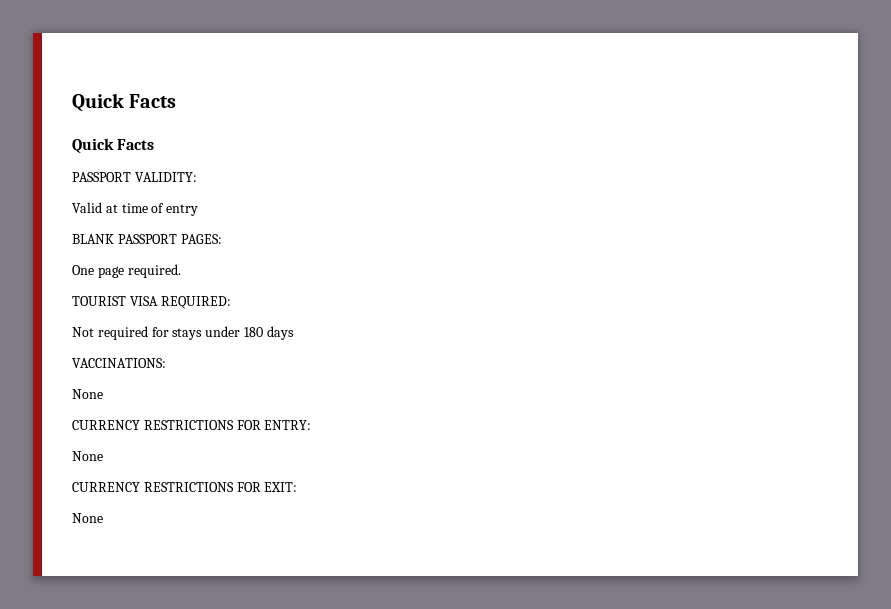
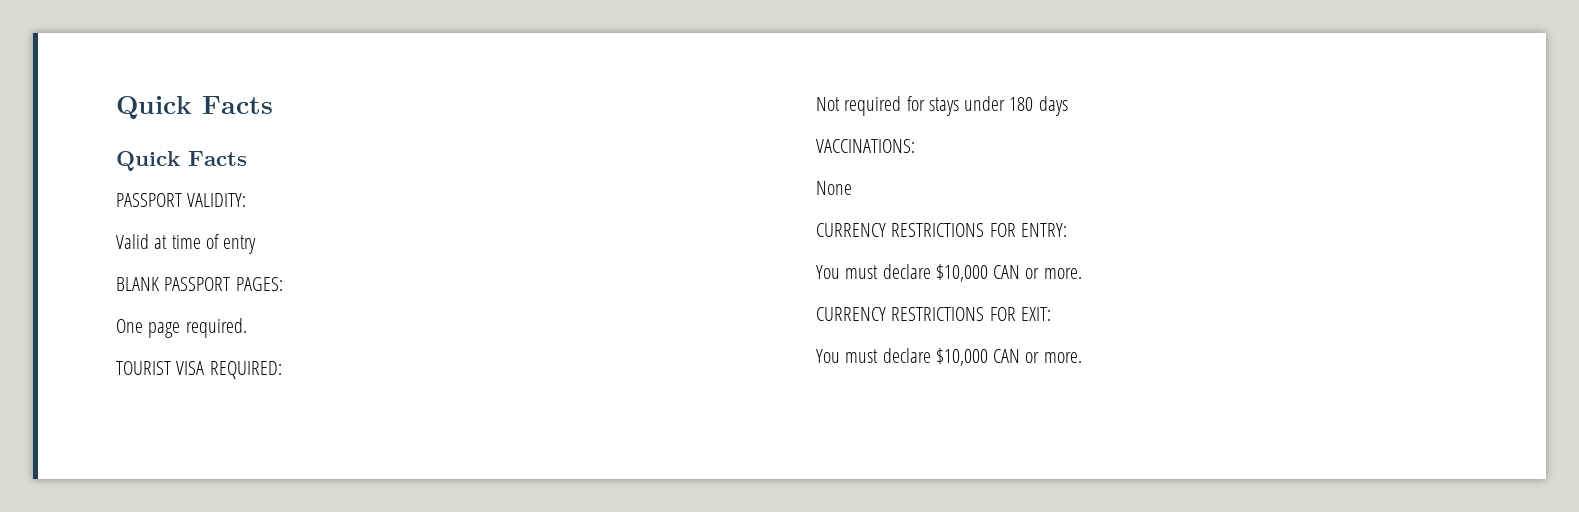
  CURRENCY RESTRICTIONS FOR ENTRY:
- None
+ You must declare $10,000 CAN or more.
  CURRENCY RESTRICTIONS FOR EXIT:
- None
+ You must declare $10,000 CAN or more.

